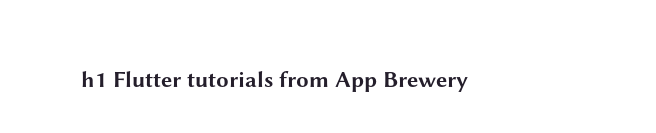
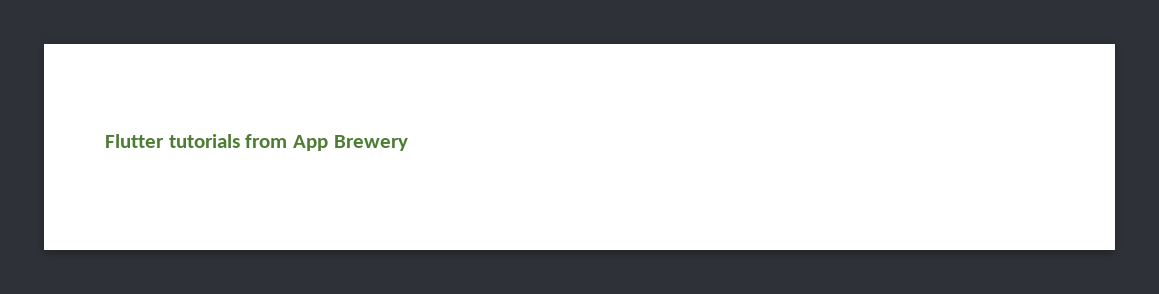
- h1 Flutter tutorials from App Brewery
+ Flutter tutorials from App Brewery

